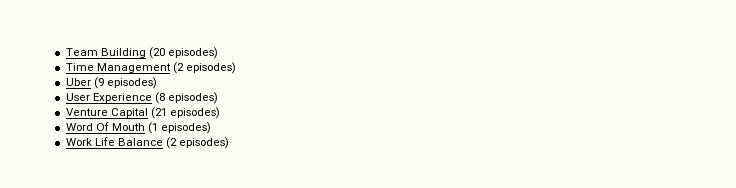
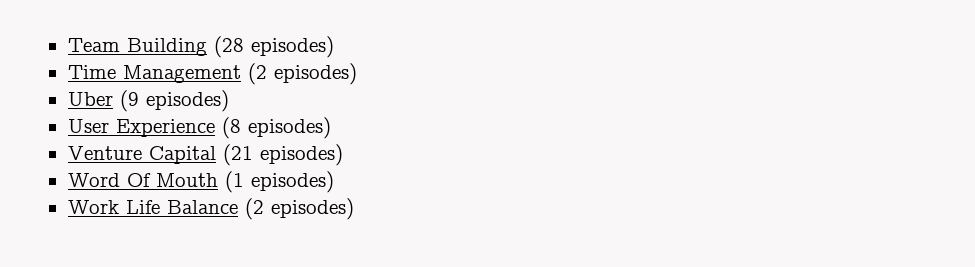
- Team Building (20 episodes)
+ Team Building (28 episodes)

